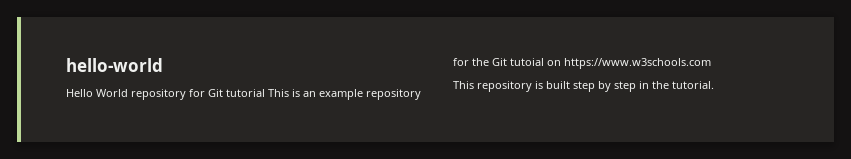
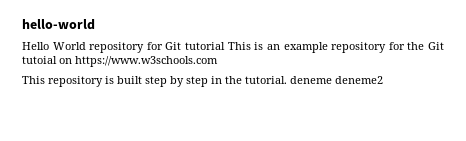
- This repository is built step by step in the tutorial.
+ This repository is built step by step in the tutorial. deneme deneme2

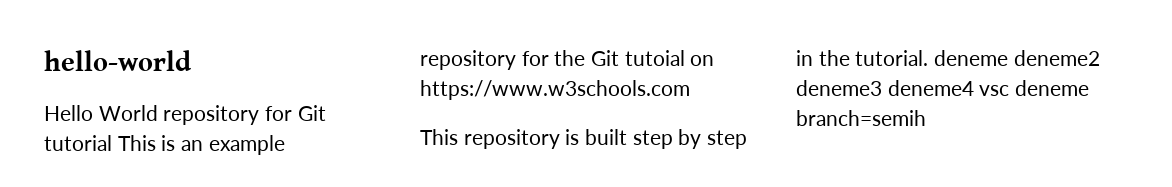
- This repository is built step by step in the tutorial. deneme deneme2
+ This repository is built step by step in the tutorial. deneme deneme2 deneme3 deneme4 vsc deneme branch=semih

